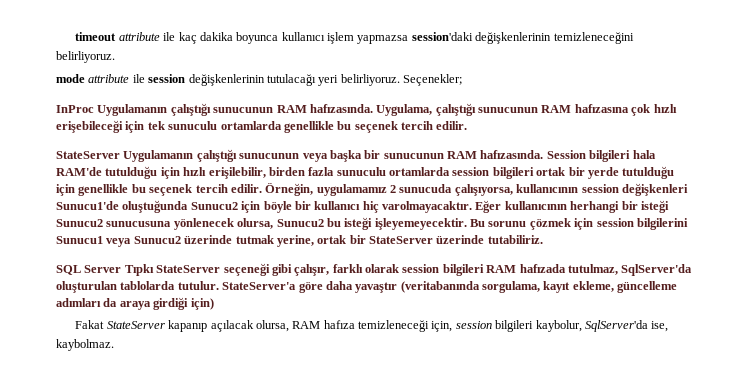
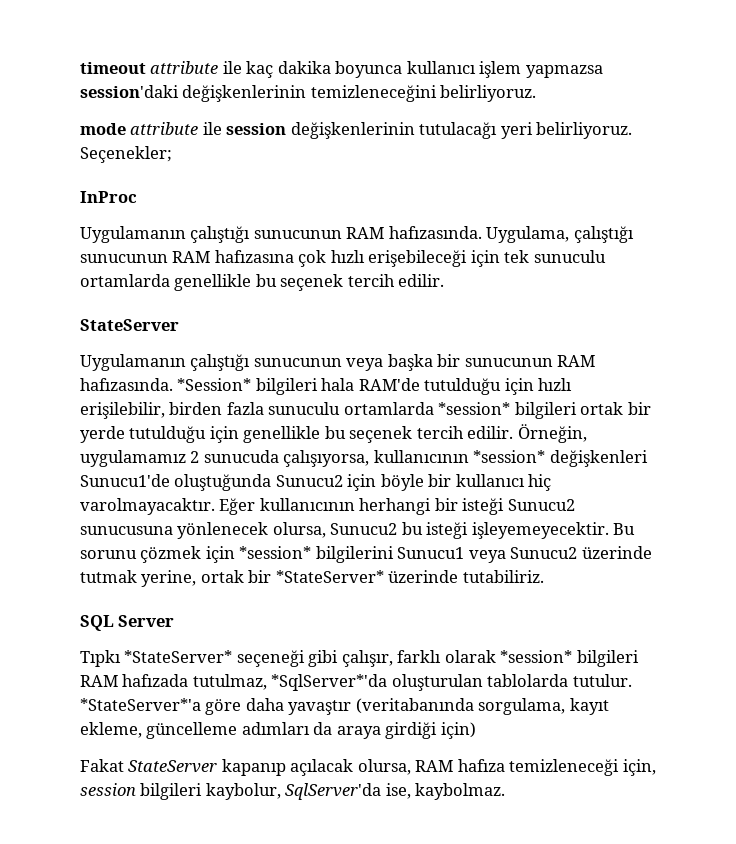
- InProc Uygulamanın çalıştığı sunucunun RAM hafızasında.
+ InProc
+ Uygulamanın çalıştığı sunucunun RAM hafızasında.
  Uygulama, çalıştığı sunucunun RAM hafızasına çok hızlı erişebileceği için tek sunuculu ortamlarda genellikle bu seçenek tercih edilir.
- StateServer Uygulamanın çalıştığı sunucunun veya başka bir sunucunun RAM hafızasında.
+ StateServer
+ Uygulamanın çalıştığı sunucunun veya başka bir sunucunun RAM hafızasında.
- Session bilgileri hala RAM'de tutulduğu için hızlı erişilebilir, birden fazla sunuculu ortamlarda session bilgileri ortak bir yerde tutulduğu için genellikle bu seçenek tercih edilir.
+ *Session* bilgileri hala RAM'de tutulduğu için hızlı erişilebilir, birden fazla sunuculu ortamlarda *session* bilgileri ortak bir yerde tutulduğu için genellikle bu seçenek tercih edilir.
- Örneğin, uygulamamız 2 sunucuda çalışıyorsa, kullanıcının session değişkenleri Sunucu1'de oluştuğunda Sunucu2 için böyle bir kullanıcı hiç varolmayacaktır.
+ Örneğin, uygulamamız 2 sunucuda çalışıyorsa, kullanıcının *session* değişkenleri Sunucu1'de oluştuğunda Sunucu2 için böyle bir kullanıcı hiç varolmayacaktır.
- Bu sorunu çözmek için session bilgilerini Sunucu1 veya Sunucu2 üzerinde tutmak yerine, ortak bir StateServer üzerinde tutabiliriz.
+ Bu sorunu çözmek için *session* bilgilerini Sunucu1 veya Sunucu2 üzerinde tutmak yerine, ortak bir *StateServer* üzerinde tutabiliriz.
- SQL Server Tıpkı StateServer seçeneği gibi çalışır, farklı olarak session bilgileri RAM hafızada tutulmaz, SqlServer'da oluşturulan tablolarda tutulur.
+ SQL Server
+ Tıpkı *StateServer* seçeneği gibi çalışır, farklı olarak *session* bilgileri RAM hafızada tutulmaz, *SqlServer*'da oluşturulan tablolarda tutulur.
- StateServer'a göre daha yavaştır (veritabanında sorgulama, kayıt ekleme, güncelleme adımları da araya girdiği için)
+ *StateServer*'a göre daha yavaştır (veritabanında sorgulama, kayıt ekleme, güncelleme adımları da araya girdiği için)

